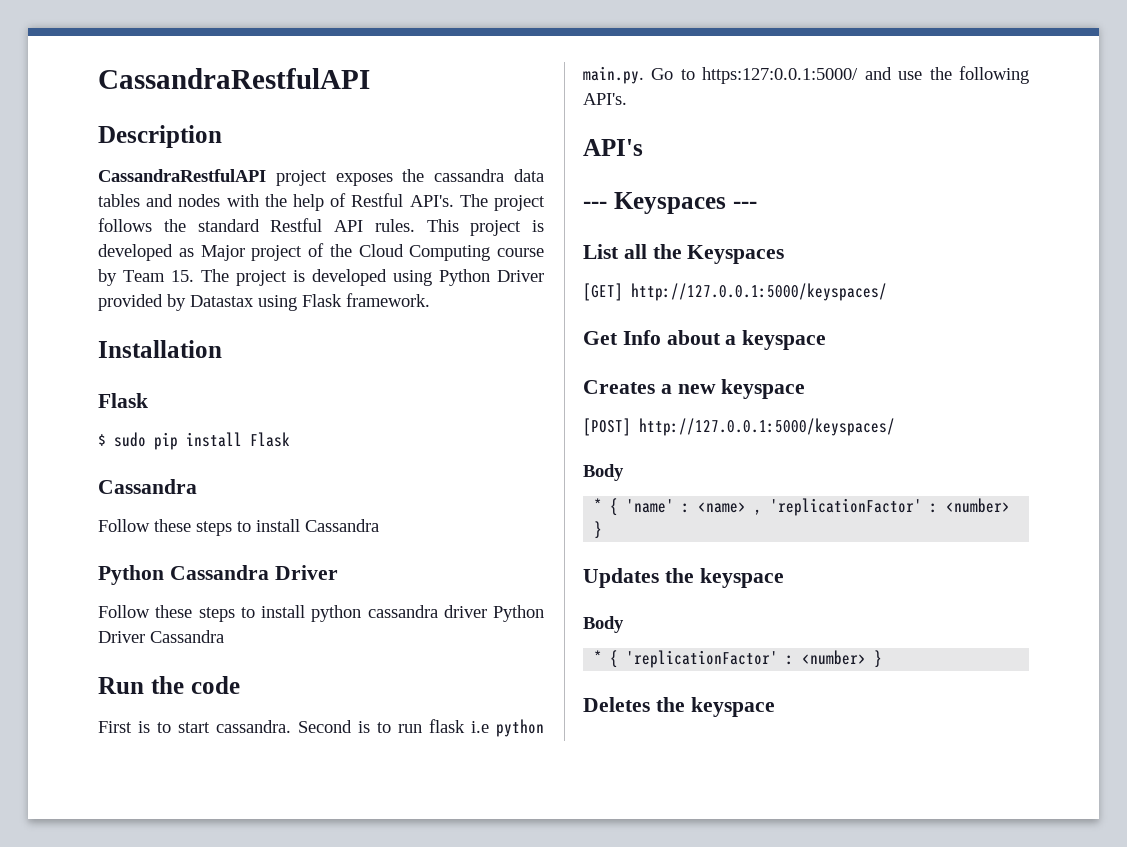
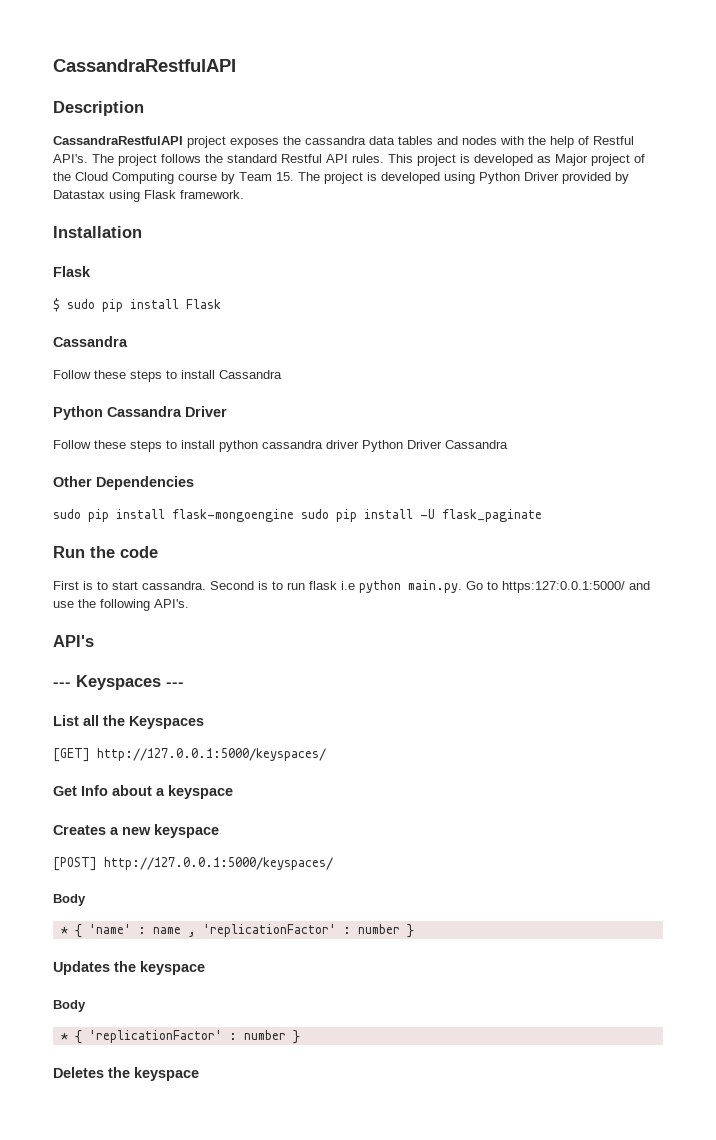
+ Other Dependencies
+ sudo pip install flask-mongoengine sudo pip install -U flask_paginate
- * { 'name' : <name> , 'replicationFactor' : <number> }
+ * { 'name' : name , 'replicationFactor' : number }
- * { 'replicationFactor' : <number> }
+ * { 'replicationFactor' : number }

